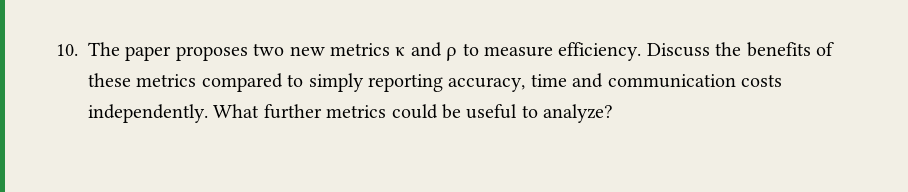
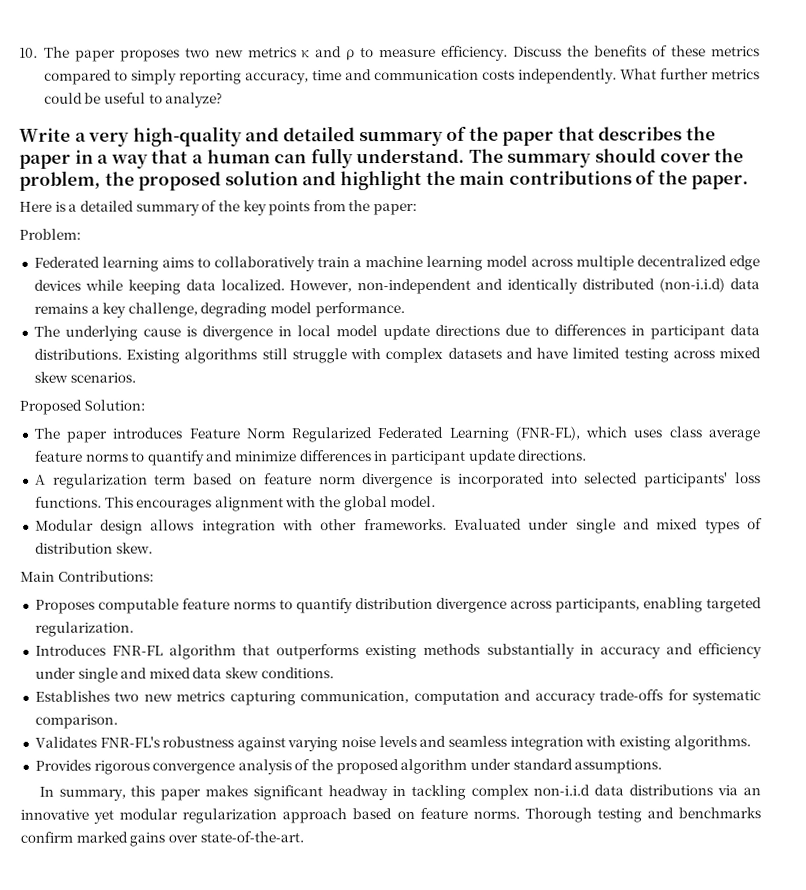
+ Write a very high-quality and detailed summary of the paper that describes the paper in a way that a human can fully understand. The summary should cover the problem, the proposed solution and highlight the main contributions of the paper.
+ Here is a detailed summary of the key points from the paper:
+ Problem:
+ Federated learning aims to collaboratively train a machine learning model across multiple decentralized edge devices while keeping data localized. However, non-independent and identically distributed (non-i.i.d) data remains a key challenge, degrading model performance.
+ The underlying cause is divergence in local model update directions due to differences in participant data distributions. Existing algorithms still struggle with complex datasets and have limited testing across mixed skew scenarios.
+ Proposed Solution:
+ The paper introduces Feature Norm Regularized Federated Learning (FNR-FL), which uses class average feature norms to quantify and minimize differences in participant update directions.
+ A regularization term based on feature norm divergence is incorporated into selected participants' loss functions. This encourages alignment with the global model.
+ Modular design allows integration with other frameworks. Evaluated under single and mixed types of distribution skew.
+ Main Contributions:
+ Proposes computable feature norms to quantify distribution divergence across participants, enabling targeted regularization.
+ Introduces FNR-FL algorithm that outperforms existing methods substantially in accuracy and efficiency under single and mixed data skew conditions.
+ Establishes two new metrics capturing communication, computation and accuracy trade-offs for systematic comparison.
+ Validates FNR-FL's robustness against varying noise levels and seamless integration with existing algorithms.
+ Provides rigorous convergence analysis of the proposed algorithm under standard assumptions.
+ In summary, this paper makes significant headway in tackling complex non-i.i.d data distributions via an innovative yet modular regularization approach based on feature norms. Thorough testing and benchmarks confirm marked gains over state-of-the-art.

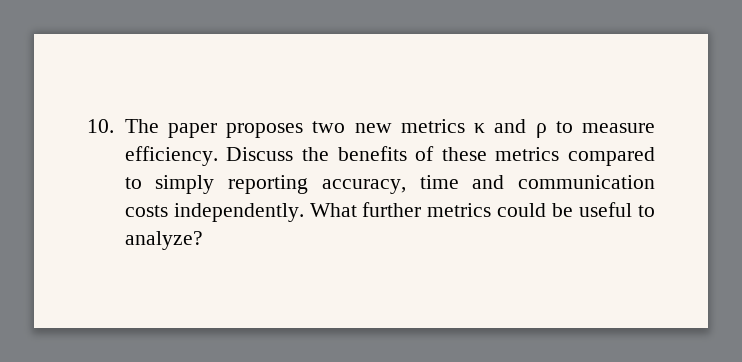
- Write a very high-quality and detailed summary of the paper that describes the paper in a way that a human can fully understand. The summary should cover the problem, the proposed solution and highlight the main contributions of the paper.
- Here is a detailed summary of the key points from the paper:
- Problem:
- Federated learning aims to collaboratively train a machine learning model across multiple decentralized edge devices while keeping data localized. However, non-independent and identically distributed (non-i.i.d) data remains a key challenge, degrading model performance.
- The underlying cause is divergence in local model update directions due to differences in participant data distributions. Existing algorithms still struggle with complex datasets and have limited testing across mixed skew scenarios.
- Proposed Solution:
- The paper introduces Feature Norm Regularized Federated Learning (FNR-FL), which uses class average feature norms to quantify and minimize differences in participant update directions.
- A regularization term based on feature norm divergence is incorporated into selected participants' loss functions. This encourages alignment with the global model.
- Modular design allows integration with other frameworks. Evaluated under single and mixed types of distribution skew.
- Main Contributions:
- Proposes computable feature norms to quantify distribution divergence across participants, enabling targeted regularization.
- Introduces FNR-FL algorithm that outperforms existing methods substantially in accuracy and efficiency under single and mixed data skew conditions.
- Establishes two new metrics capturing communication, computation and accuracy trade-offs for systematic comparison.
- Validates FNR-FL's robustness against varying noise levels and seamless integration with existing algorithms.
- Provides rigorous convergence analysis of the proposed algorithm under standard assumptions.
- In summary, this paper makes significant headway in tackling complex non-i.i.d data distributions via an innovative yet modular regularization approach based on feature norms. Thorough testing and benchmarks confirm marked gains over state-of-the-art.

